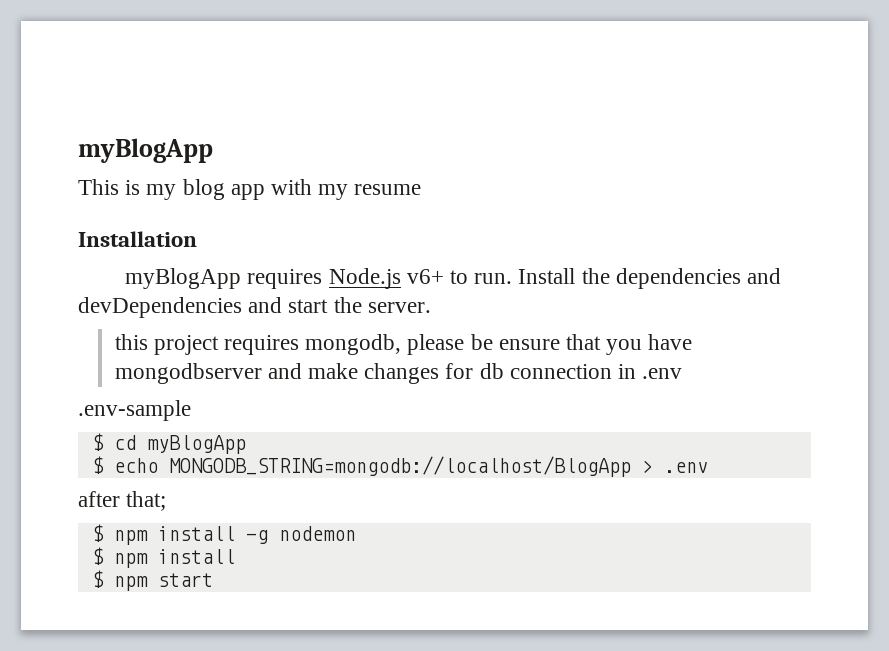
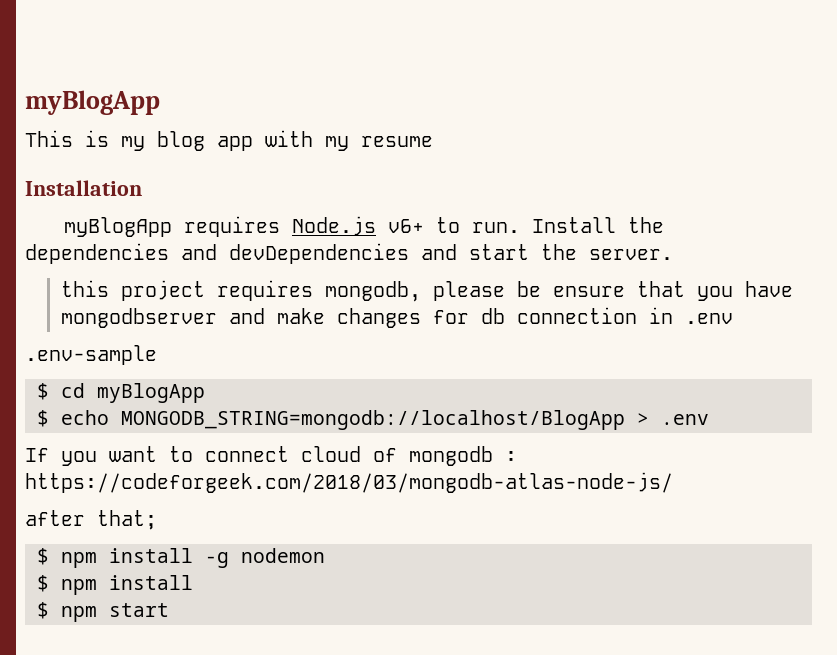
+ If you want to connect cloud of mongodb : https://codeforgeek.com/2018/03/mongodb-atlas-node-js/

